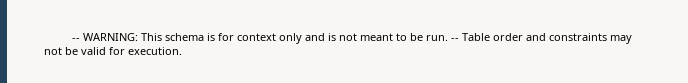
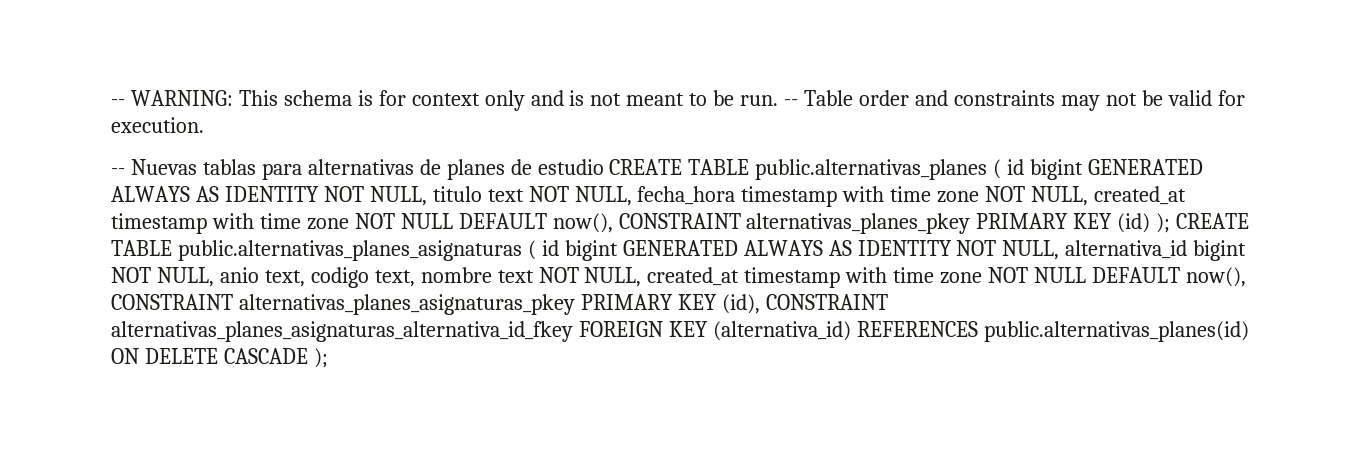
+ -- Nuevas tablas para alternativas de planes de estudio CREATE TABLE public.alternativas_planes ( id bigint GENERATED ALWAYS AS IDENTITY NOT NULL, titulo text NOT NULL, fecha_hora timestamp with time zone NOT NULL, created_at timestamp with time zone NOT NULL DEFAULT now(), CONSTRAINT alternativas_planes_pkey PRIMARY KEY (id) ); CREATE TABLE public.alternativas_planes_asignaturas ( id bigint GENERATED ALWAYS AS IDENTITY NOT NULL, alternativa_id bigint NOT NULL, anio text, codigo text, nombre text NOT NULL, created_at timestamp with time zone NOT NULL DEFAULT now(), CONSTRAINT alternativas_planes_asignaturas_pkey PRIMARY KEY (id), CONSTRAINT alternativas_planes_asignaturas_alternativa_id_fkey FOREIGN KEY (alternativa_id) REFERENCES public.alternativas_planes(id) ON DELETE CASCADE );

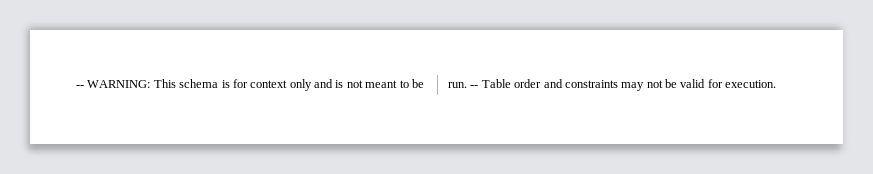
- -- Nuevas tablas para alternativas de planes de estudio CREATE TABLE public.alternativas_planes ( id bigint GENERATED ALWAYS AS IDENTITY NOT NULL, titulo text NOT NULL, fecha_hora timestamp with time zone NOT NULL, created_at timestamp with time zone NOT NULL DEFAULT now(), CONSTRAINT alternativas_planes_pkey PRIMARY KEY (id) ); CREATE TABLE public.alternativas_planes_asignaturas ( id bigint GENERATED ALWAYS AS IDENTITY NOT NULL, alternativa_id bigint NOT NULL, anio text, codigo text, nombre text NOT NULL, created_at timestamp with time zone NOT NULL DEFAULT now(), CONSTRAINT alternativas_planes_asignaturas_pkey PRIMARY KEY (id), CONSTRAINT alternativas_planes_asignaturas_alternativa_id_fkey FOREIGN KEY (alternativa_id) REFERENCES public.alternativas_planes(id) ON DELETE CASCADE );

